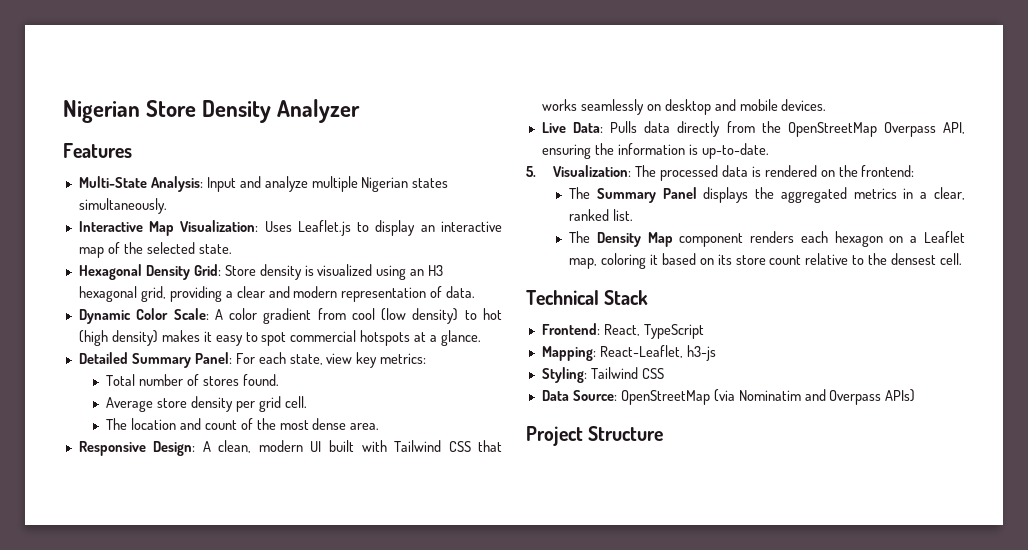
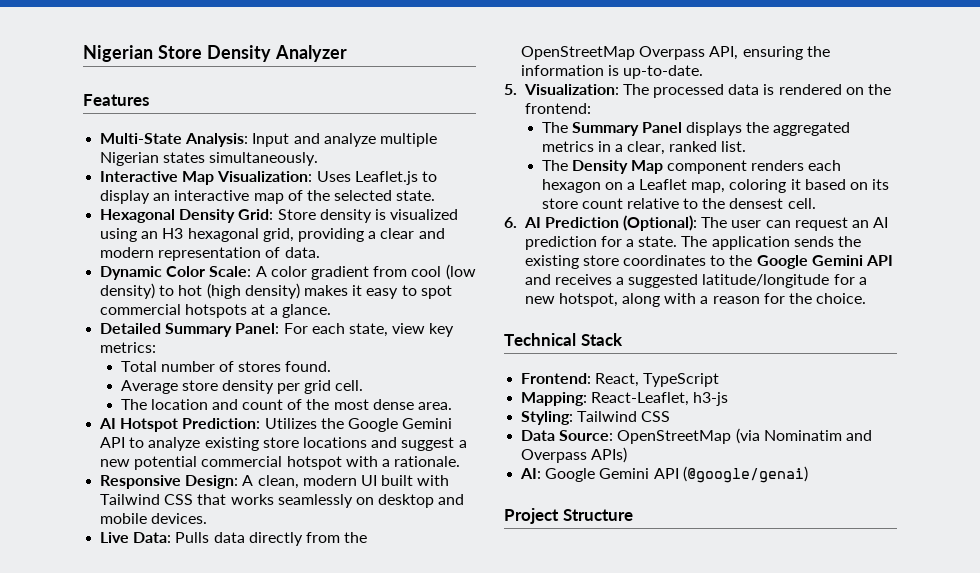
+ AI Hotspot Prediction: Utilizes the Google Gemini API to analyze existing store locations and suggest a new potential commercial hotspot with a rationale.
+ 6. AI Prediction (Optional): The user can request an AI prediction for a state. The application sends the existing store coordinates to the Google Gemini API and receives a suggested latitude/longitude for a new hotspot, along with a reason for the choice.
+ AI: Google Gemini API (@google/genai)

